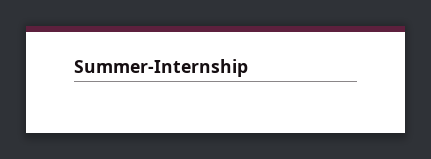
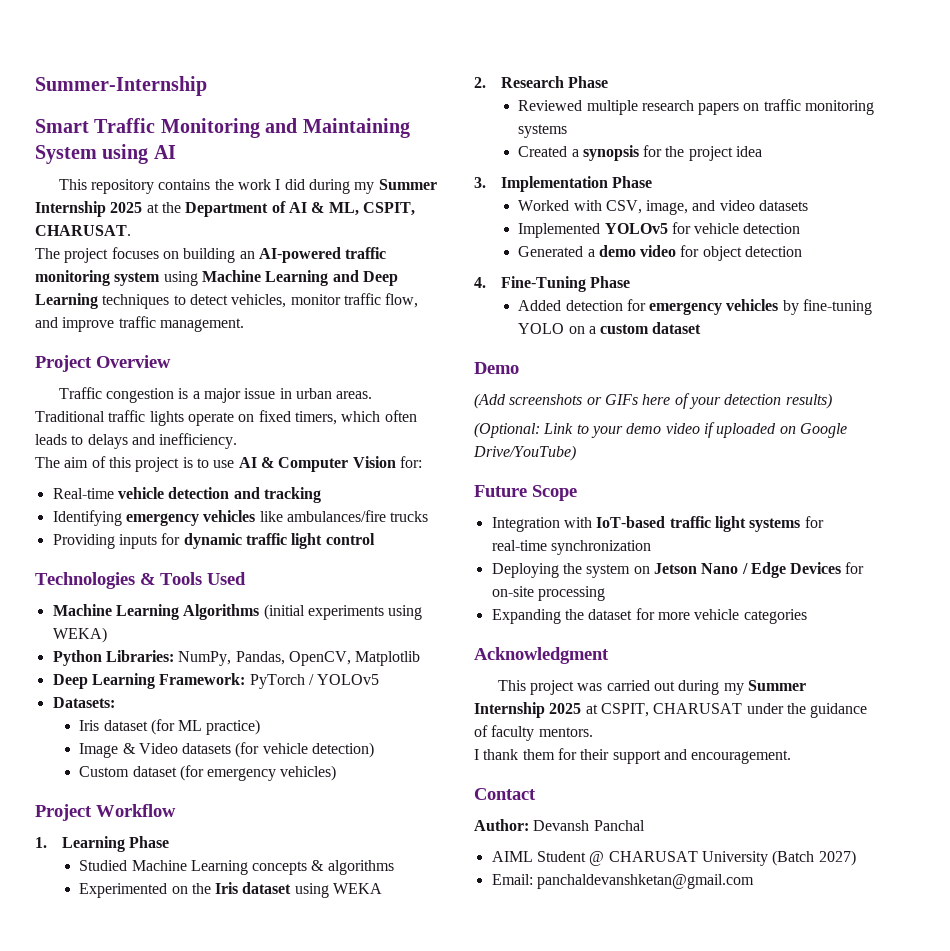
+ Smart Traffic Monitoring and Maintaining System using AI
+ This repository contains the work I did during my Summer Internship 2025 at the Department of AI & ML, CSPIT, CHARUSAT.
+ The project focuses on building an AI-powered traffic monitoring system using Machine Learning and Deep Learning techniques to detect vehicles, monitor traffic flow, and improve traffic management.
+ Project Overview
+ Traffic congestion is a major issue in urban areas. Traditional traffic lights operate on fixed timers, which often leads to delays and inefficiency.
+ The aim of this project is to use AI & Computer Vision for:
+ Real-time vehicle detection and tracking
+ Identifying emergency vehicles like ambulances/fire trucks
+ Providing inputs for dynamic traffic light control
+ Technologies & Tools Used
+ Machine Learning Algorithms (initial experiments using WEKA)
+ Python Libraries: NumPy, Pandas, OpenCV, Matplotlib
+ Deep Learning Framework: PyTorch / YOLOv5
+ Datasets:
+ Iris dataset (for ML practice)
+ Image & Video datasets (for vehicle detection)
+ Custom dataset (for emergency vehicles)
+ Project Workflow
+ 1. Learning Phase
+ Studied Machine Learning concepts & algorithms
+ Experimented on the Iris dataset using WEKA
+ 2. Research Phase
+ Reviewed multiple research papers on traffic monitoring systems
+ Created a synopsis for the project idea
+ 3. Implementation Phase
+ Worked with CSV, image, and video datasets
+ Implemented YOLOv5 for vehicle detection
+ Generated a demo video for object detection
+ 4. Fine-Tuning Phase
+ Added detection for emergency vehicles by fine-tuning YOLO on a custom dataset
+ Demo
+ (Add screenshots or GIFs here of your detection results)
+ (Optional: Link to your demo video if uploaded on Google Drive/YouTube)
+ Future Scope
+ Integration with IoT-based traffic light systems for real-time synchronization
+ Deploying the system on Jetson Nano / Edge Devices for on-site processing
+ Expanding the dataset for more vehicle categories
+ Acknowledgment
+ This project was carried out during my Summer Internship 2025 at CSPIT, CHARUSAT under the guidance of faculty mentors.
+ I thank them for their support and encouragement.
+ Contact
+ Author: Devansh Panchal
+ AIML Student @ CHARUSAT University (Batch 2027)
+ Email: panchaldevanshketan@gmail.com

